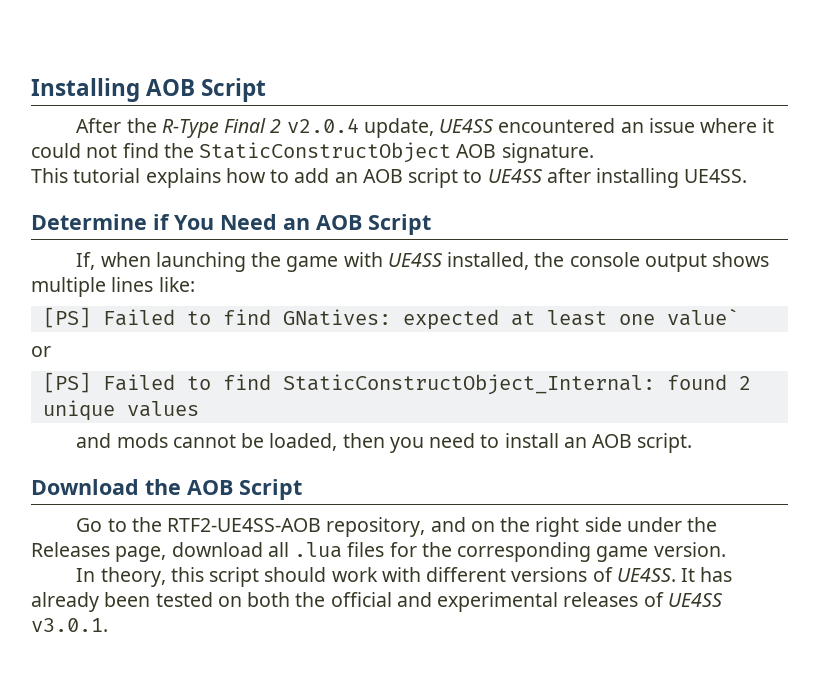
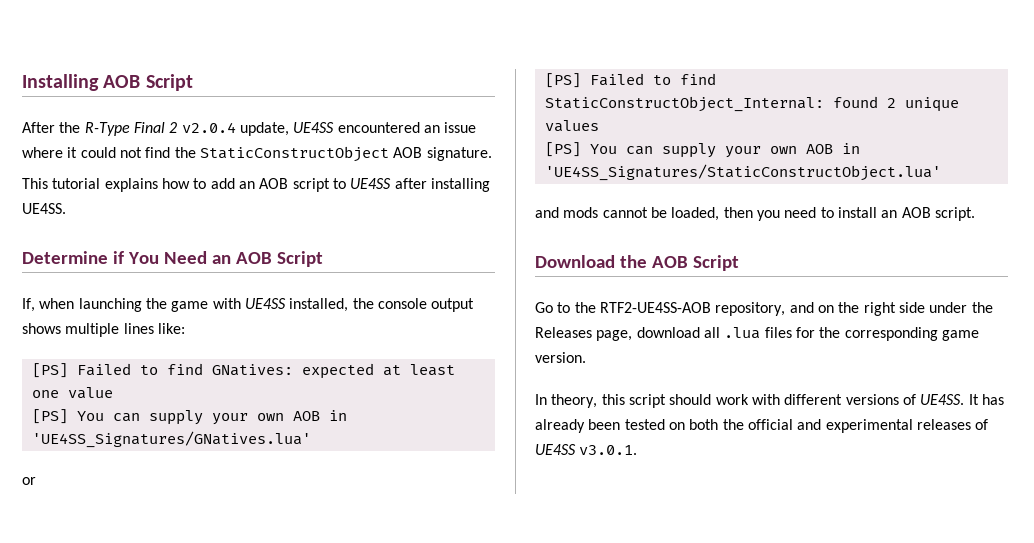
- [PS] Failed to find GNatives: expected at least one value`
+ [PS] Failed to find GNatives: expected at least one value
+ [PS] You can supply your own AOB in 'UE4SS_Signatures/GNatives.lua'
+ [PS] You can supply your own AOB in 'UE4SS_Signatures/StaticConstructObject.lua'

